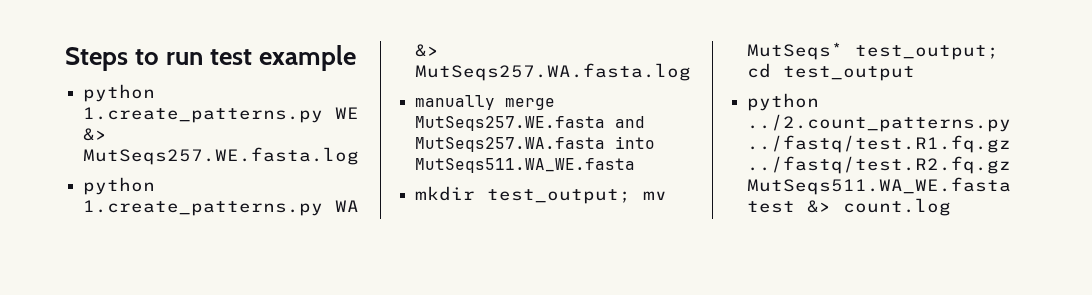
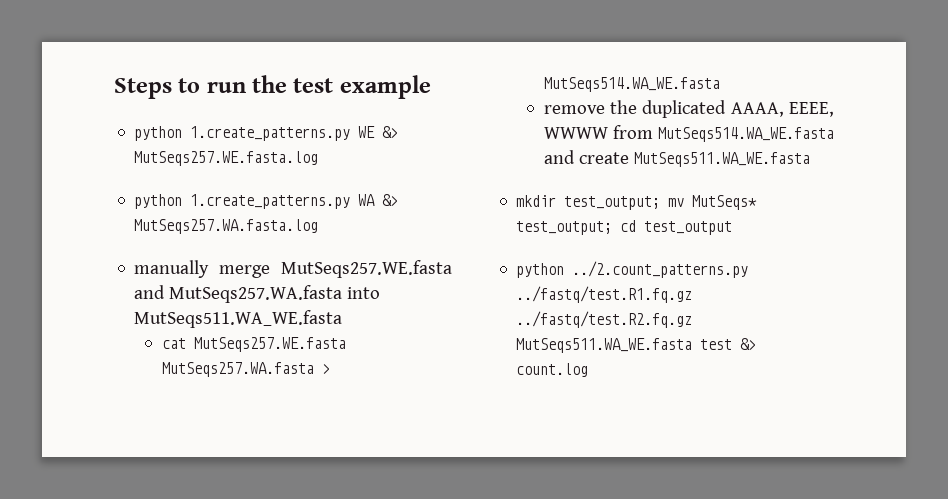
- Steps to run test example
+ Steps to run the test example
+ cat MutSeqs257.WE.fasta MutSeqs257.WA.fasta > MutSeqs514.WA_WE.fasta
+ remove the duplicated AAAA, EEEE, WWWW from MutSeqs514.WA_WE.fasta and create MutSeqs511.WA_WE.fasta

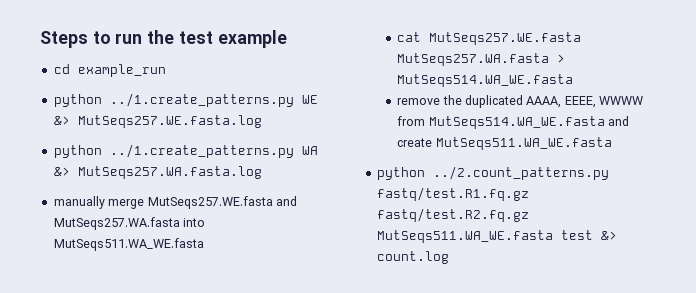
- python 1.create_patterns.py WE &> MutSeqs257.WE.fasta.log
+ cd example_run
+ python ../1.create_patterns.py WE &> MutSeqs257.WE.fasta.log
- python 1.create_patterns.py WA &> MutSeqs257.WA.fasta.log
+ python ../1.create_patterns.py WA &> MutSeqs257.WA.fasta.log
- mkdir test_output; mv MutSeqs* test_output; cd test_output
- python ../2.count_patterns.py ../fastq/test.R1.fq.gz ../fastq/test.R2.fq.gz MutSeqs511.WA_WE.fasta test &> count.log
+ python ../2.count_patterns.py fastq/test.R1.fq.gz fastq/test.R2.fq.gz MutSeqs511.WA_WE.fasta test &> count.log

